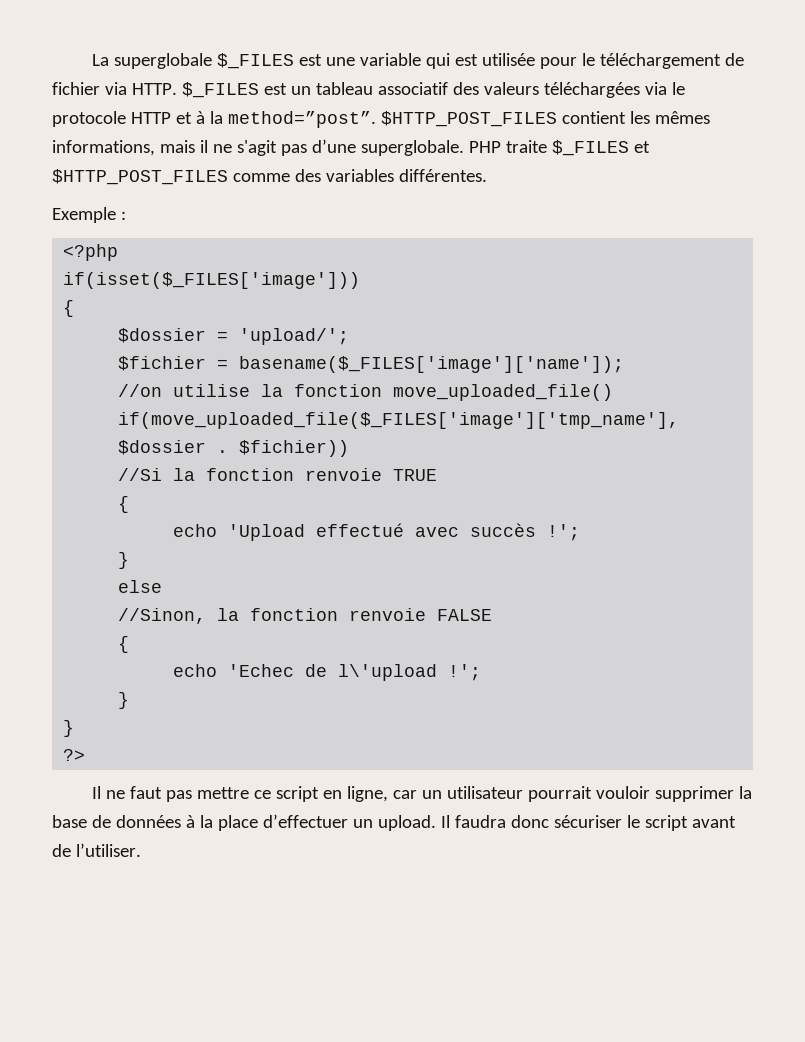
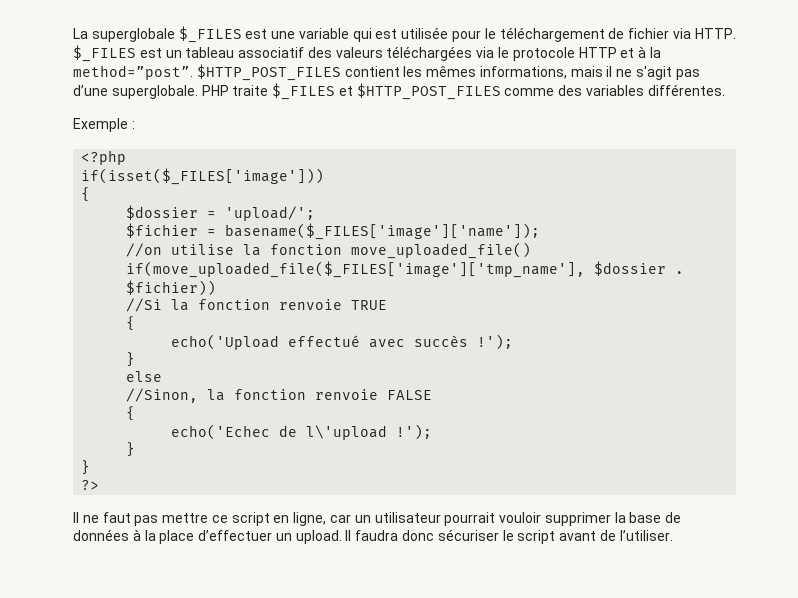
- echo 'Upload effectué avec succès !';
+ echo('Upload effectué avec succès !');
- echo 'Echec de l\'upload !';
+ echo('Echec de l\'upload !');

